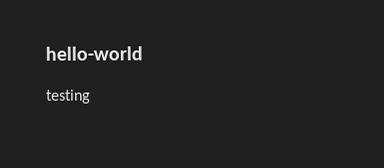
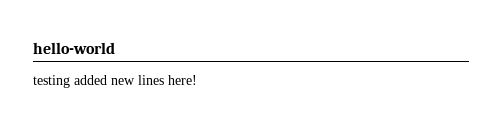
- testing
+ testing added new lines here!

